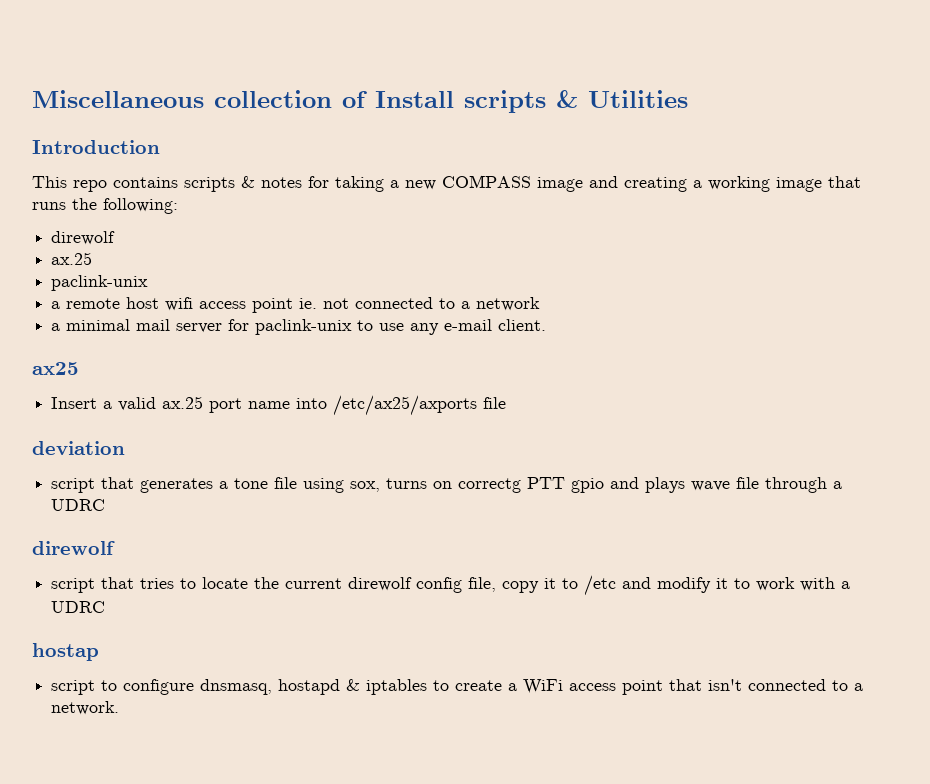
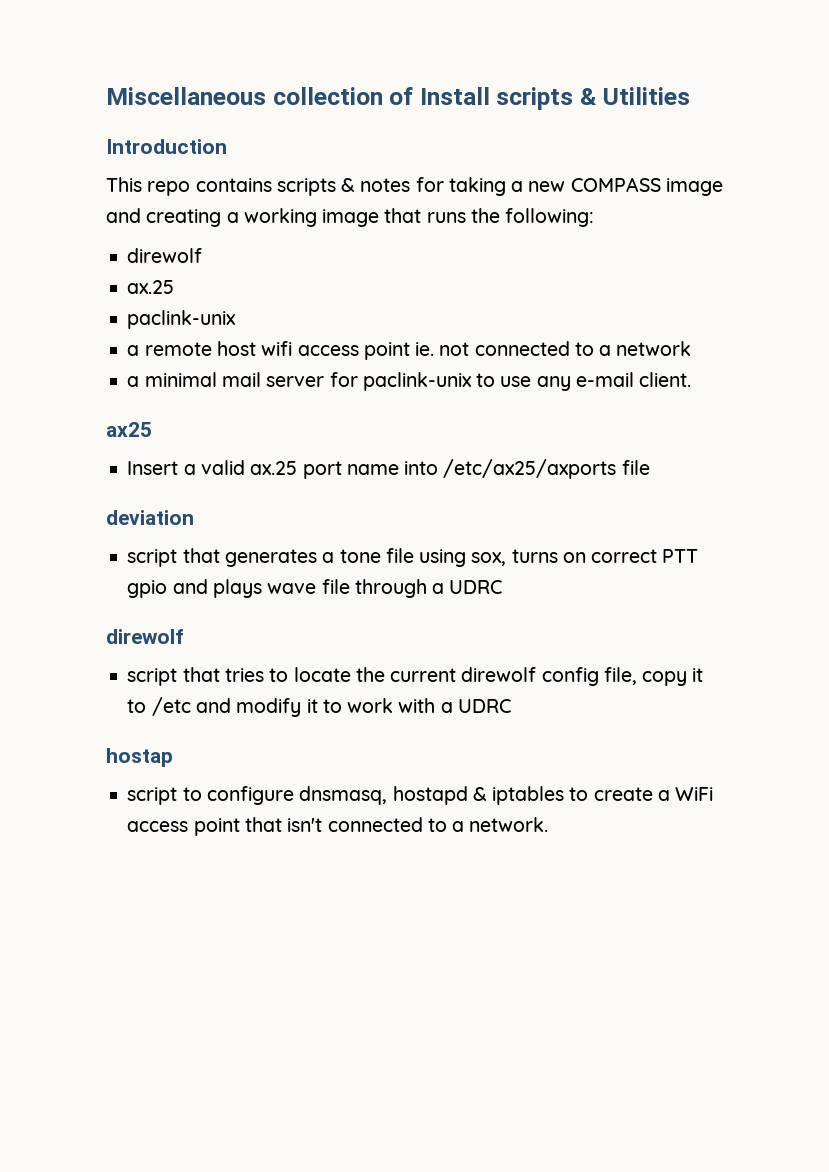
- script that generates a tone file using sox, turns on correctg PTT gpio and plays wave file through a UDRC
+ script that generates a tone file using sox, turns on correct PTT gpio and plays wave file through a UDRC

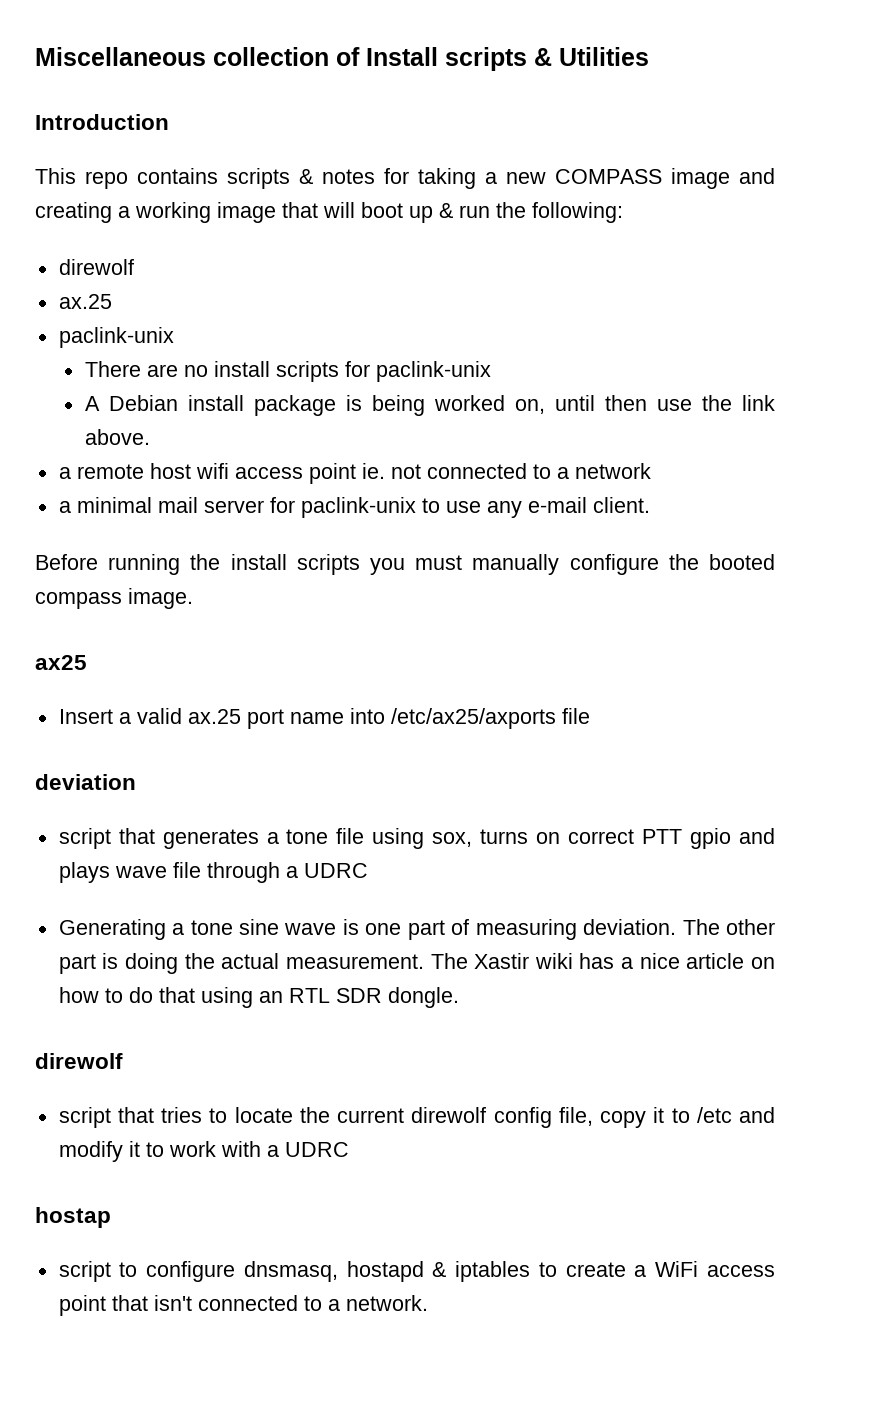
- This repo contains scripts & notes for taking a new COMPASS image and creating a working image that runs the following:
+ This repo contains scripts & notes for taking a new COMPASS image and creating a working image that will boot up & run the following:
+ There are no install scripts for paclink-unix
+ A Debian install package is being worked on, until then use the link above.
+ Before running the install scripts you must manually configure the booted compass image.
+ Generating a tone sine wave is one part of measuring deviation. The other part is doing the actual measurement. The Xastir wiki has a nice article on how to do that using an RTL SDR dongle.

